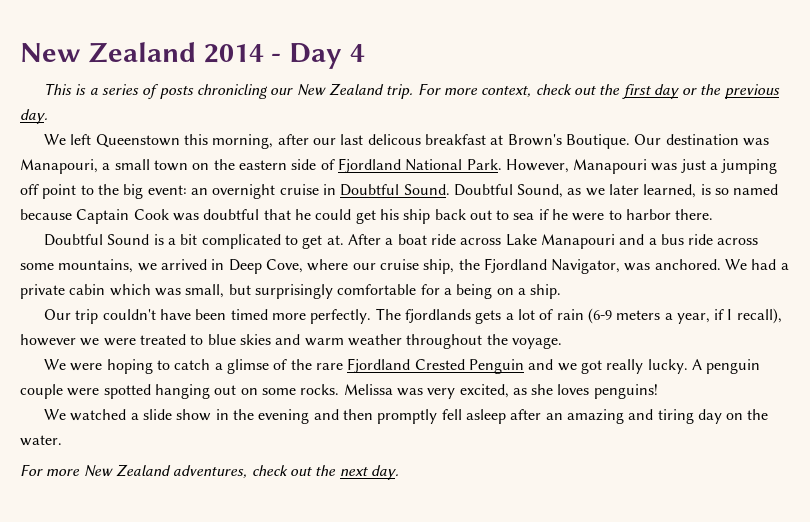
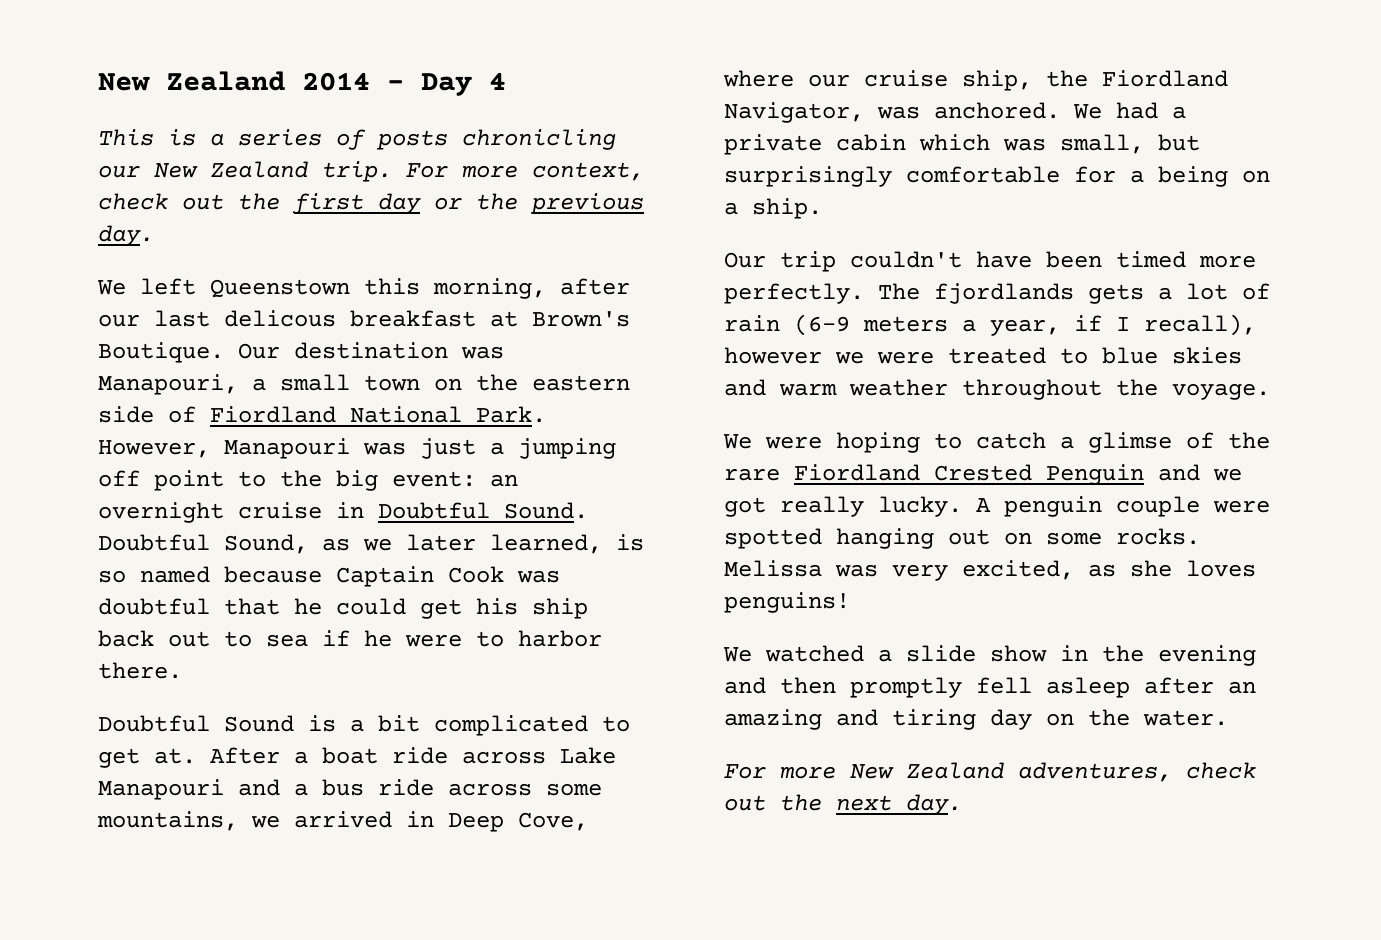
- Our destination was Manapouri, a small town on the eastern side of Fjordland National Park.
+ Our destination was Manapouri, a small town on the eastern side of Fiordland National Park.
- After a boat ride across Lake Manapouri and a bus ride across some mountains, we arrived in Deep Cove, where our cruise ship, the Fjordland Navigator, was anchored.
+ After a boat ride across Lake Manapouri and a bus ride across some mountains, we arrived in Deep Cove, where our cruise ship, the Fiordland Navigator, was anchored.
- We were hoping to catch a glimse of the rare Fjordland Crested Penguin and we got really lucky.
+ We were hoping to catch a glimse of the rare Fiordland Crested Penguin and we got really lucky.

